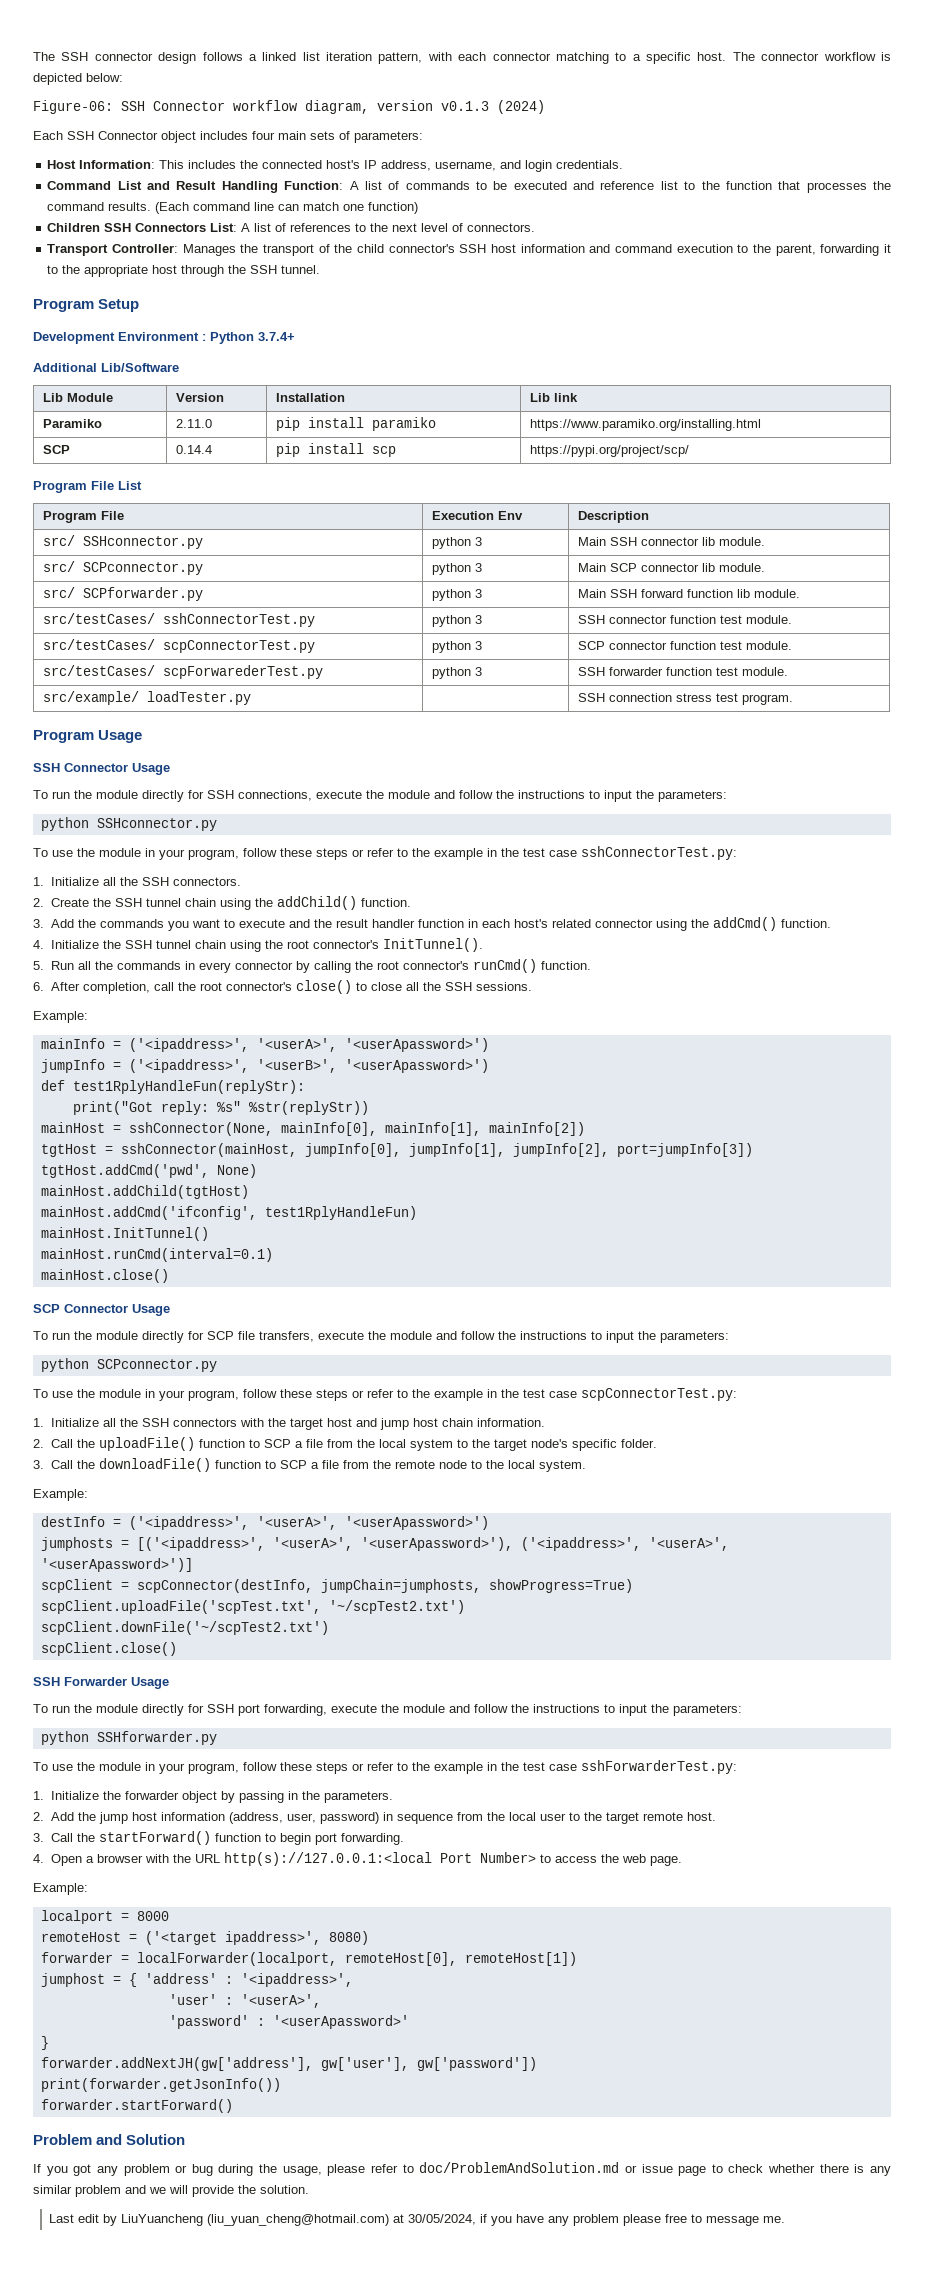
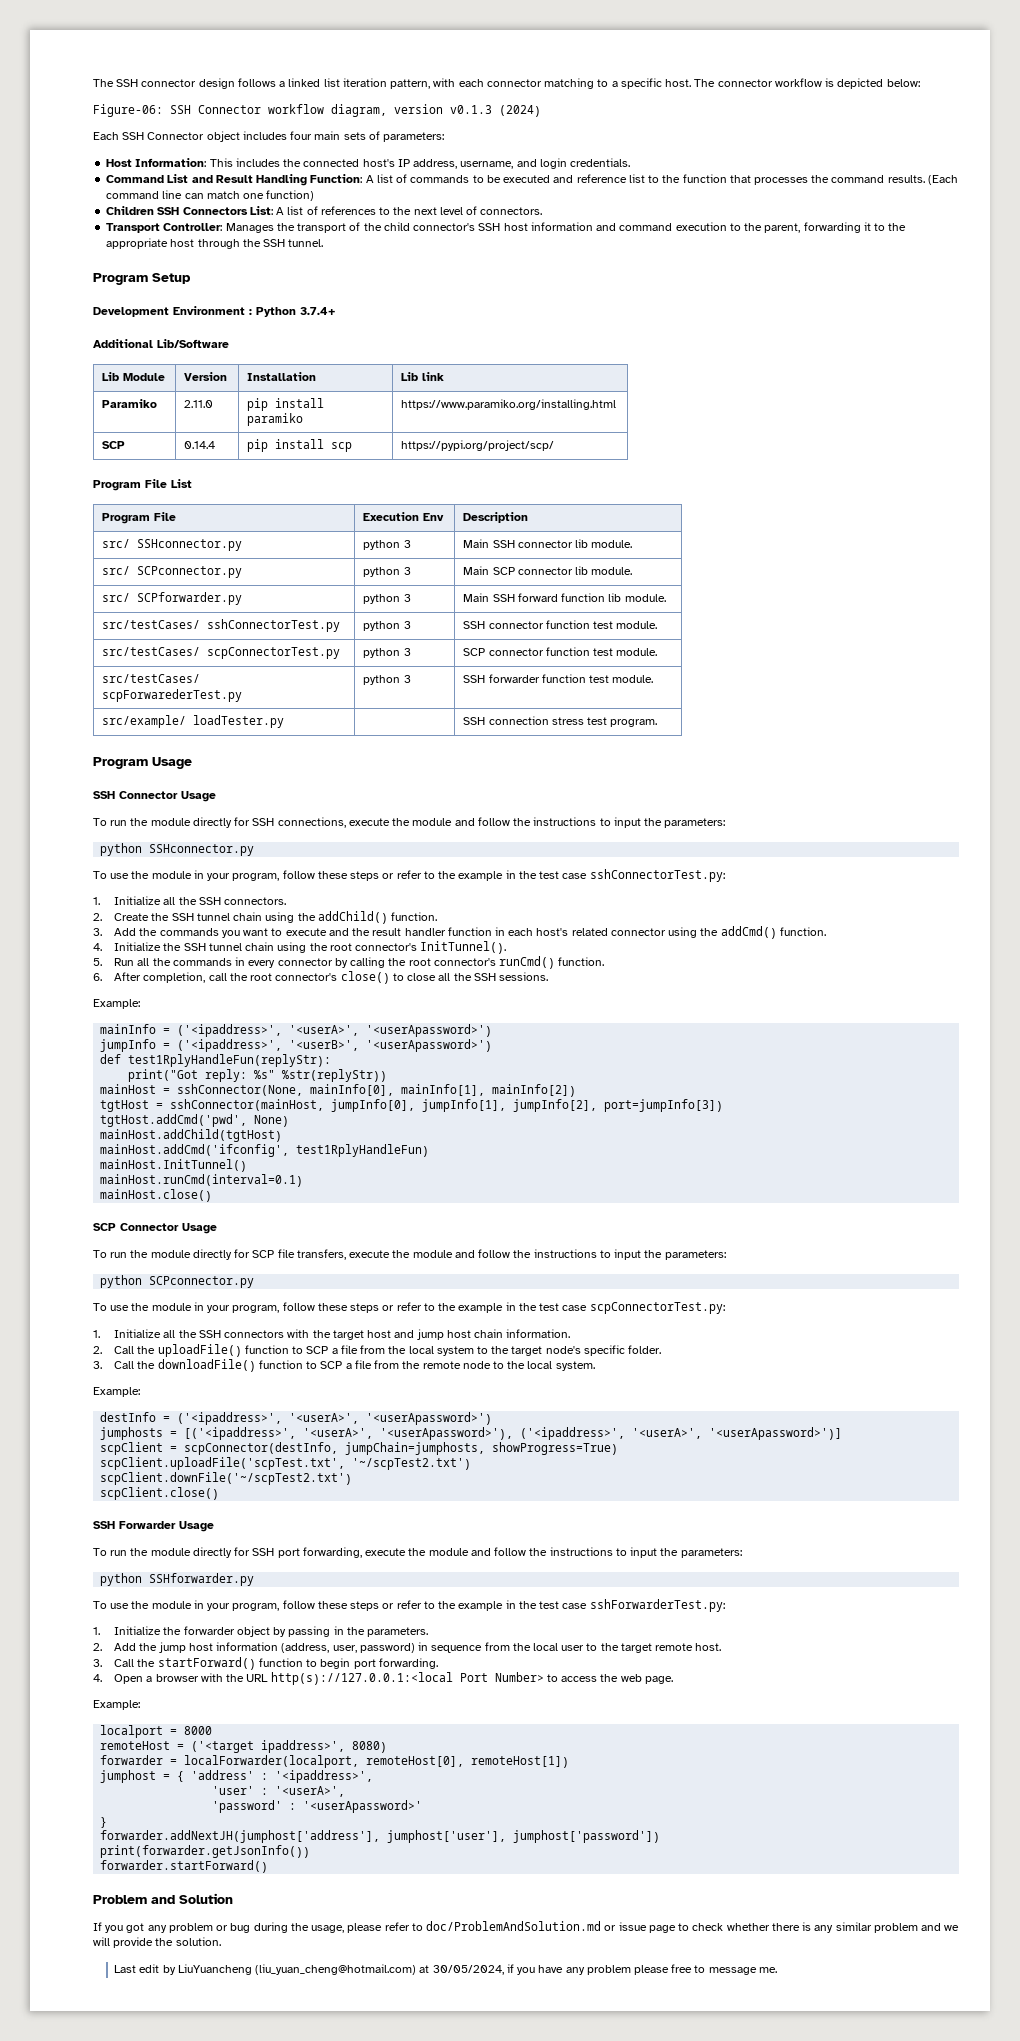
- forwarder.addNextJH(gw['address'], gw['user'], gw['password'])
+ forwarder.addNextJH(jumphost['address'], jumphost['user'], jumphost['password'])

